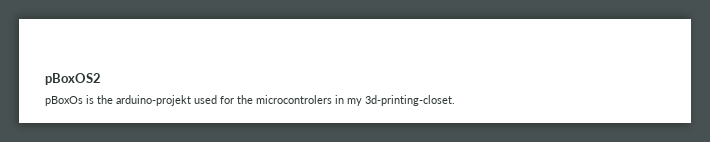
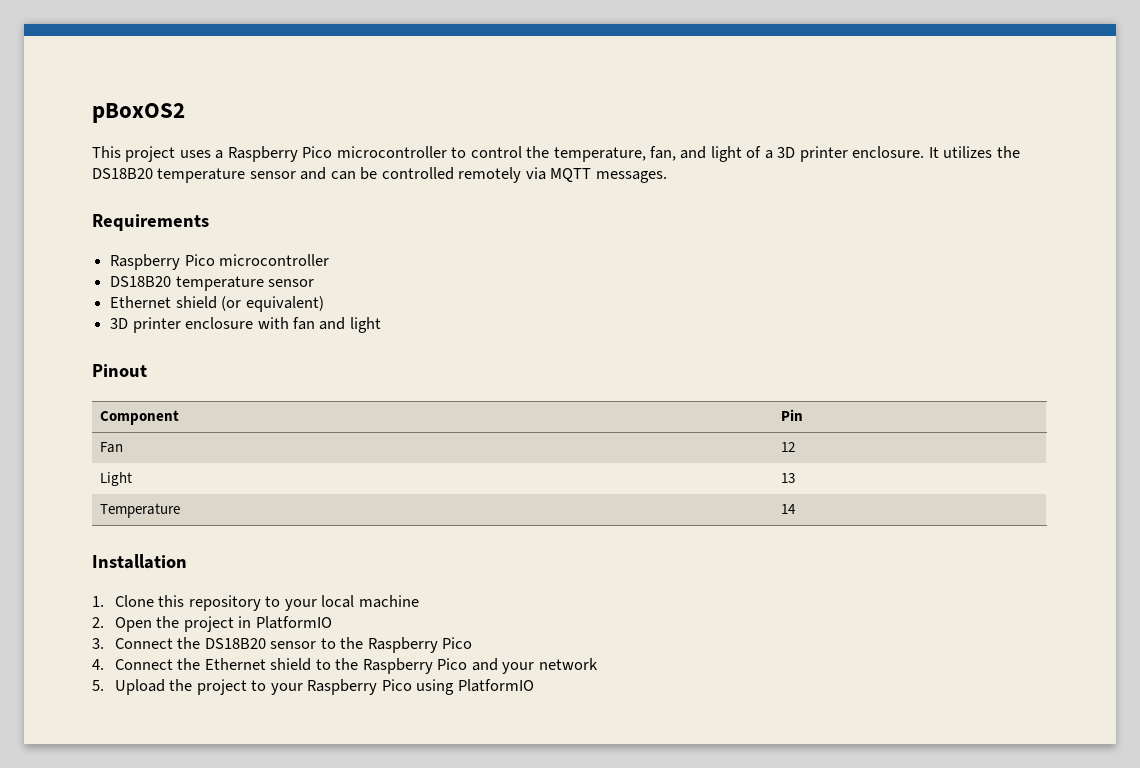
- pBoxOs is the arduino-projekt used for the microcontrolers in my 3d-printing-closet.
+ This project uses a Raspberry Pico microcontroller to control the temperature, fan, and light of a 3D printer enclosure. It utilizes the DS18B20 temperature sensor and can be controlled remotely via MQTT messages.
+ Requirements
+ Raspberry Pico microcontroller
+ DS18B20 temperature sensor
+ Ethernet shield (or equivalent)
+ 3D printer enclosure with fan and light
+ Pinout
+ Component | Pin
+ Fan | 12
+ Light | 13
+ Temperature | 14
+ Installation
+ 1. Clone this repository to your local machine
+ 2. Open the project in PlatformIO
+ 3. Connect the DS18B20 sensor to the Raspberry Pico
+ 4. Connect the Ethernet shield to the Raspberry Pico and your network
+ 5. Upload the project to your Raspberry Pico using PlatformIO

